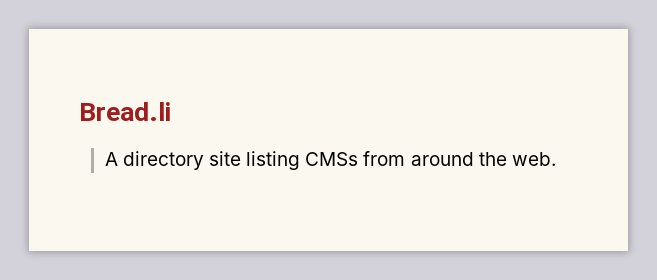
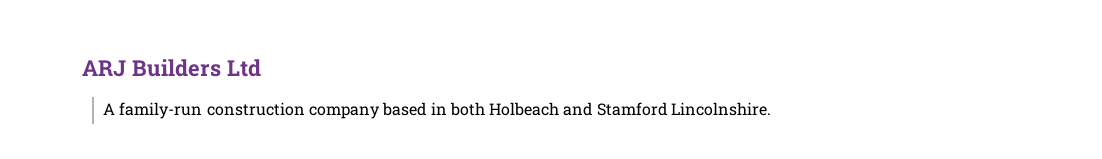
- Bread.li
- A directory site listing CMSs from around the web.
+ ARJ Builders Ltd
+ A family-run construction company based in both Holbeach and Stamford Lincolnshire.

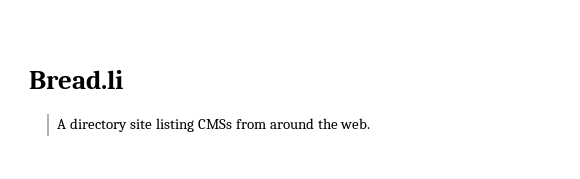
- ARJ Builders Ltd
- A family-run construction company based in both Holbeach and Stamford Lincolnshire.
+ Bread.li
+ A directory site listing CMSs from around the web.

